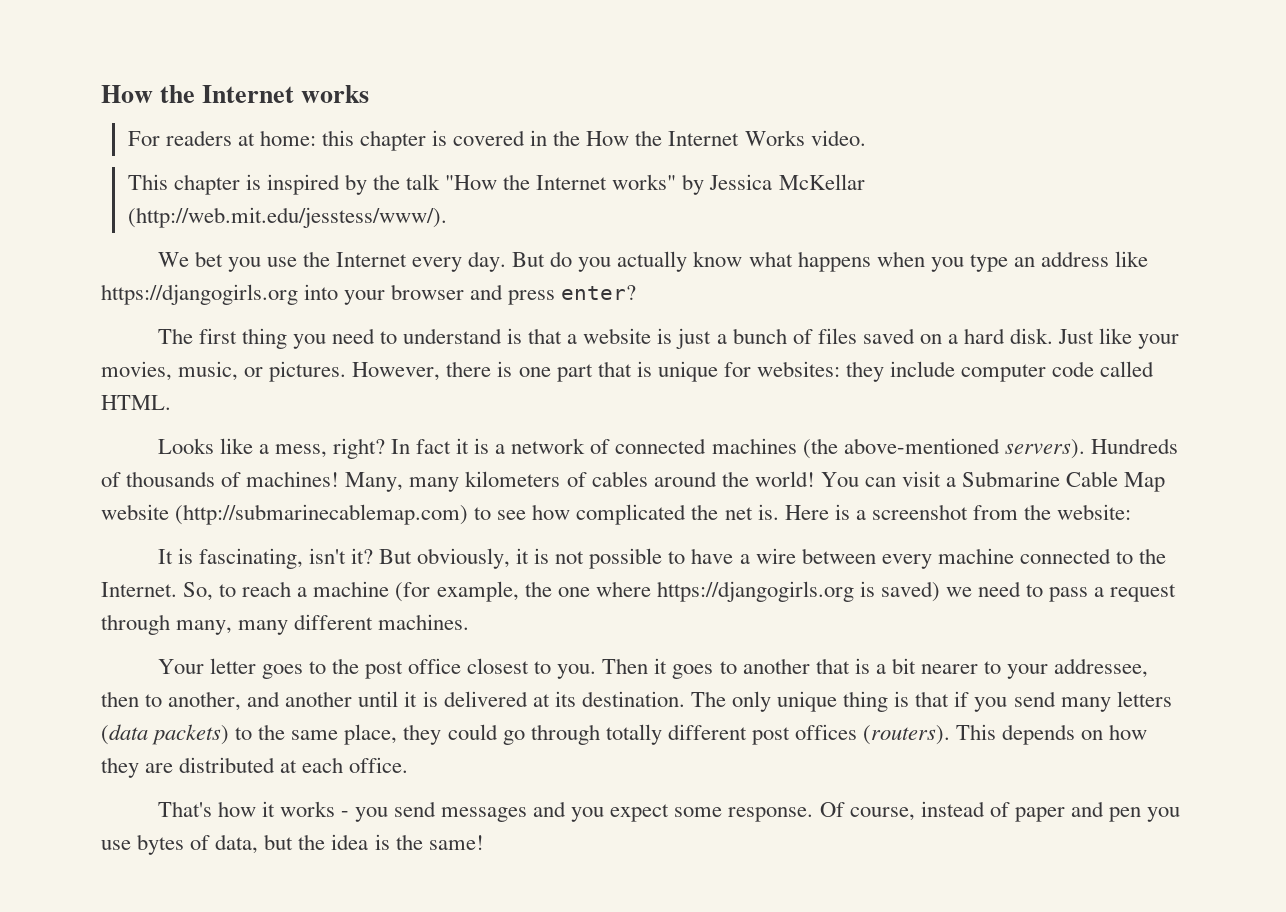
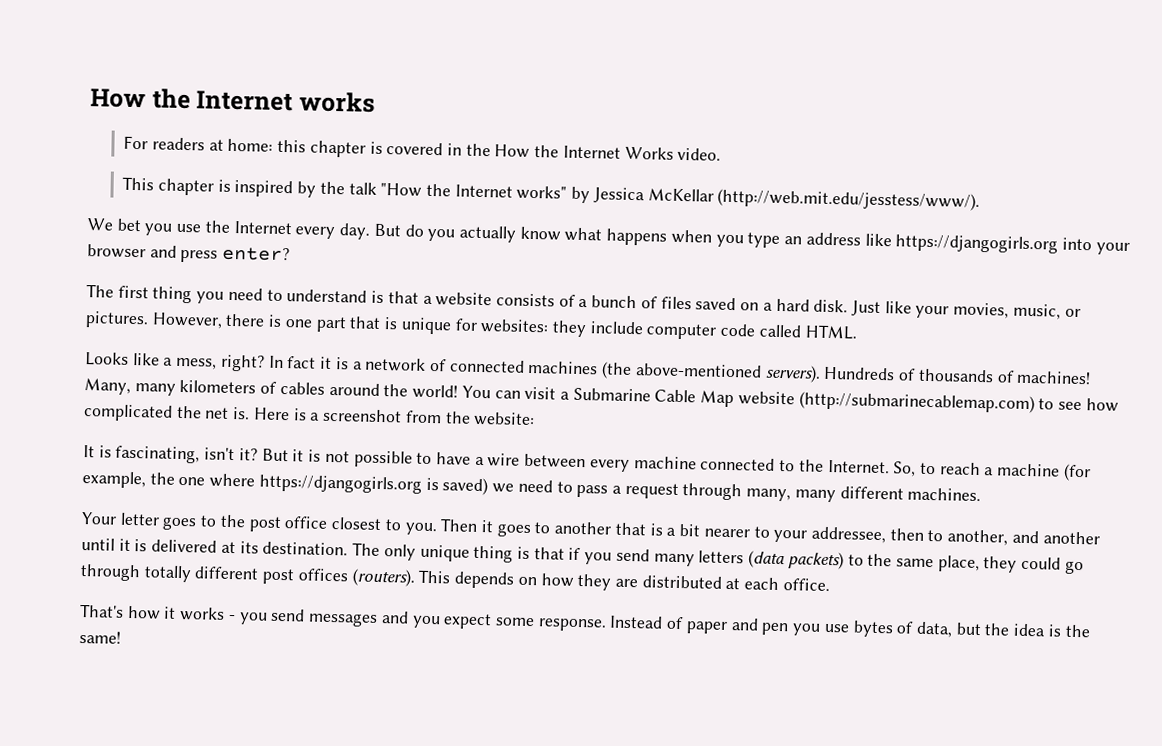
- The first thing you need to understand is that a website is just a bunch of files saved on a hard disk.
+ The first thing you need to understand is that a website consists of a bunch of files saved on a hard disk.
- But obviously, it is not possible to have a wire between every machine connected to the Internet.
+ But it is not possible to have a wire between every machine connected to the Internet.
- Of course, instead of paper and pen you use bytes of data, but the idea is the same!
+ Instead of paper and pen you use bytes of data, but the idea is the same!

